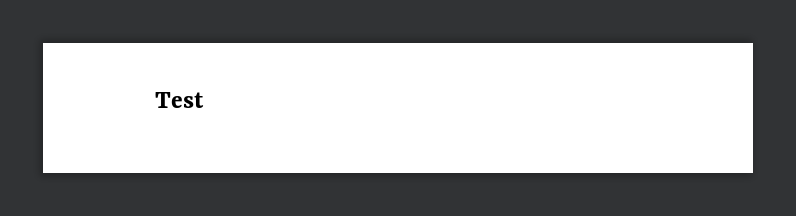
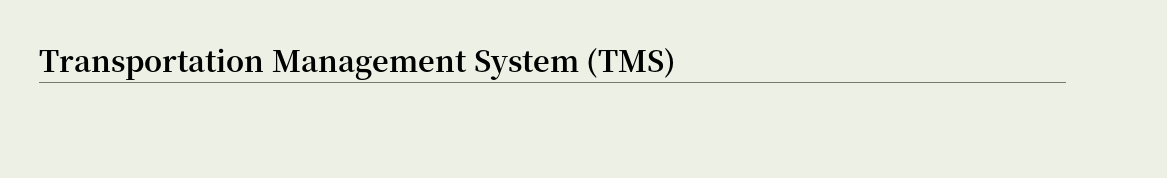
- Test
+ Transportation Management System (TMS)

